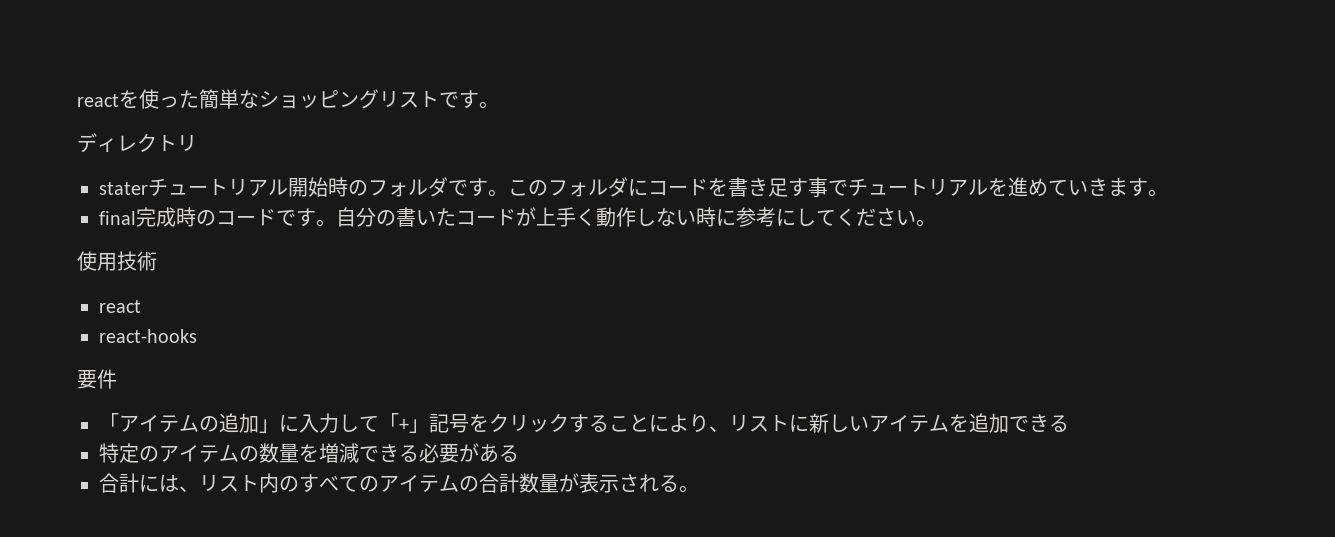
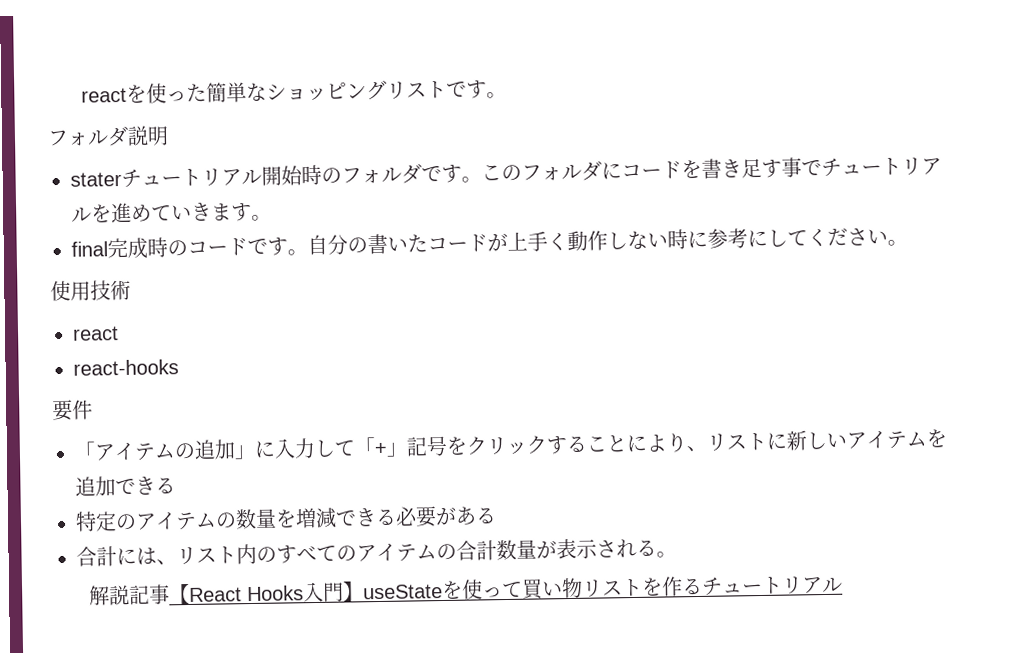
- ディレクトリ
+ フォルダ説明
+ 解説記事【React Hooks入門】useStateを使って買い物リストを作るチュートリアル

